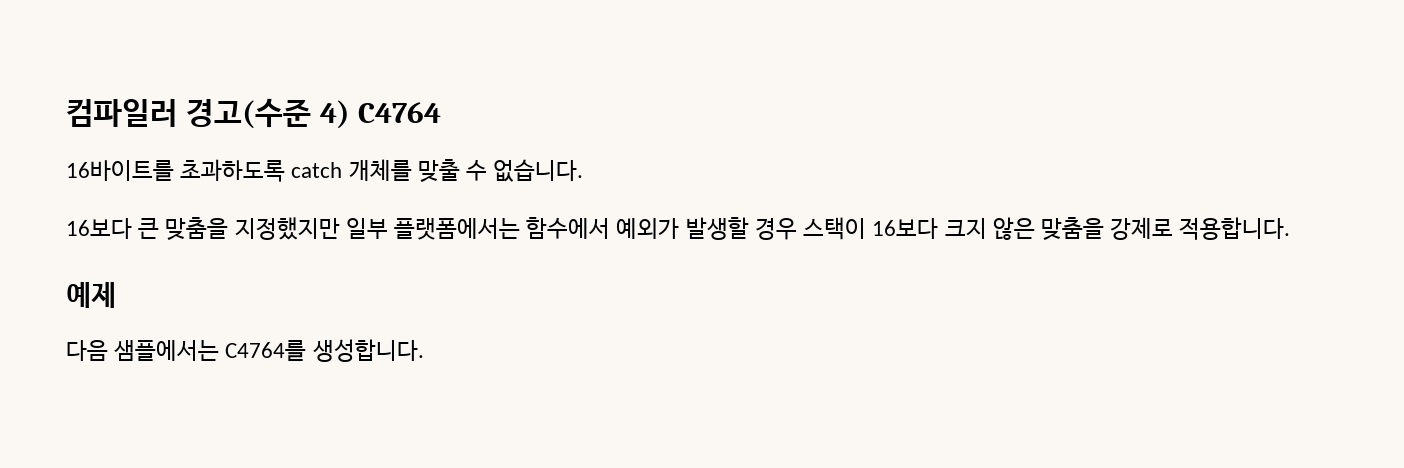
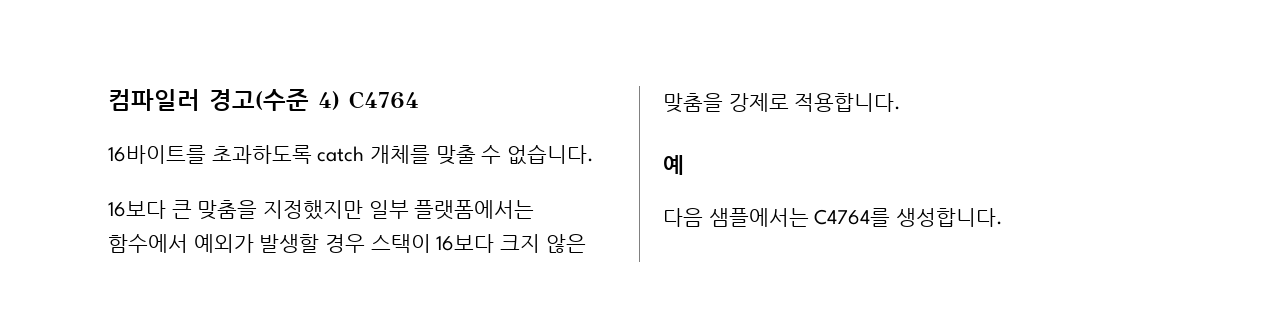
- 예제
+ 예

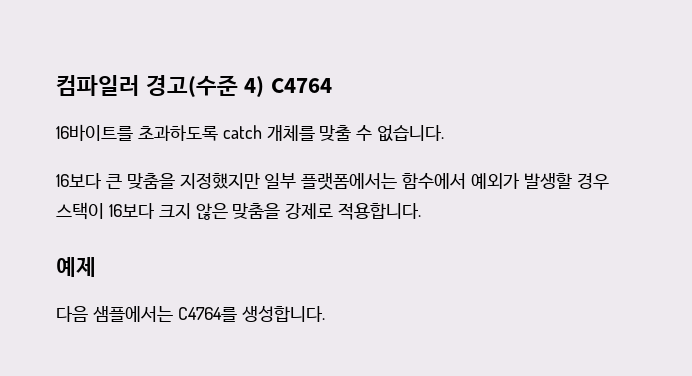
- 예
+ 예제

